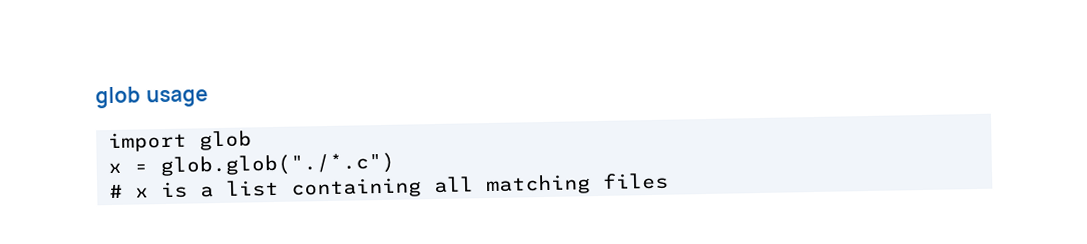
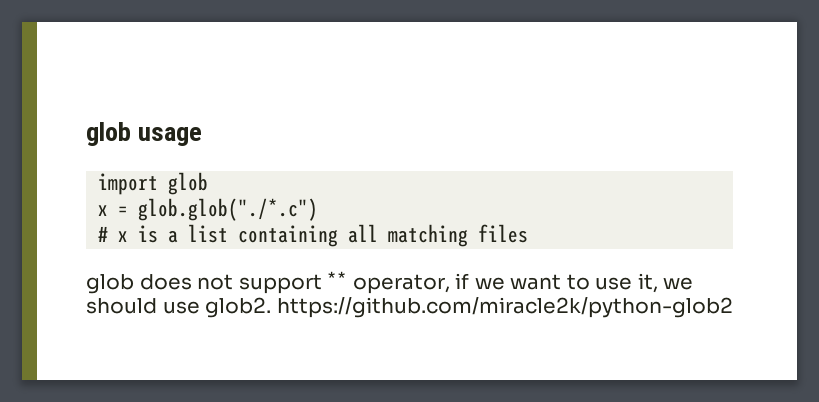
+ glob does not support ** operator, if we want to use it, we should use glob2. https://github.com/miracle2k/python-glob2

